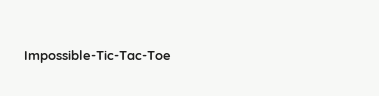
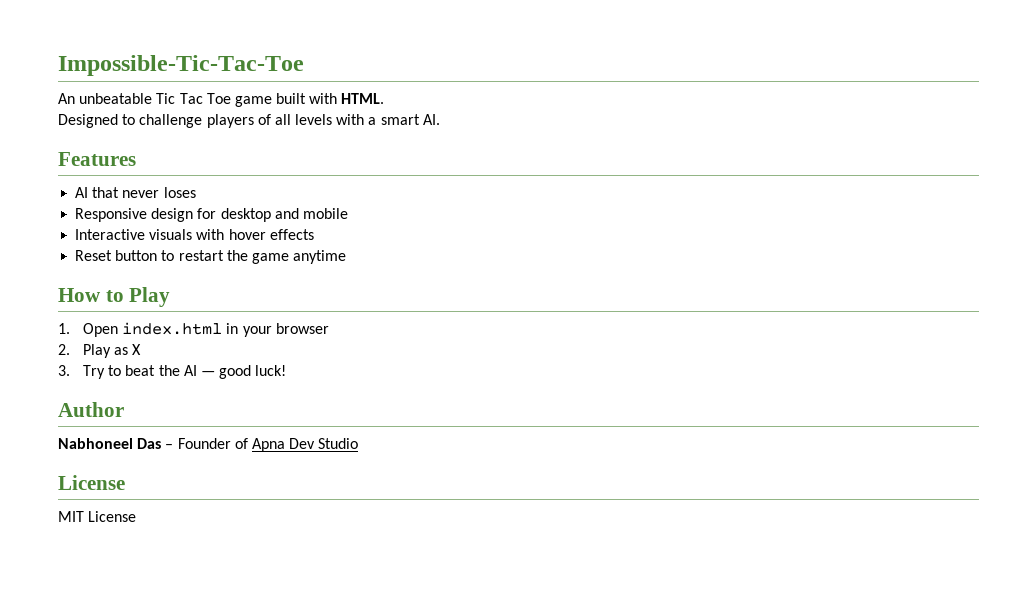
+ An unbeatable Tic Tac Toe game built with HTML.
+ Designed to challenge players of all levels with a smart AI.
+ Features
+ AI that never loses
+ Responsive design for desktop and mobile
+ Interactive visuals with hover effects
+ Reset button to restart the game anytime
+ How to Play
+ 1. Open index.html in your browser
+ 2. Play as X
+ 3. Try to beat the AI — good luck!
+ Author
+ Nabhoneel Das – Founder of Apna Dev Studio
+ License
+ MIT License

